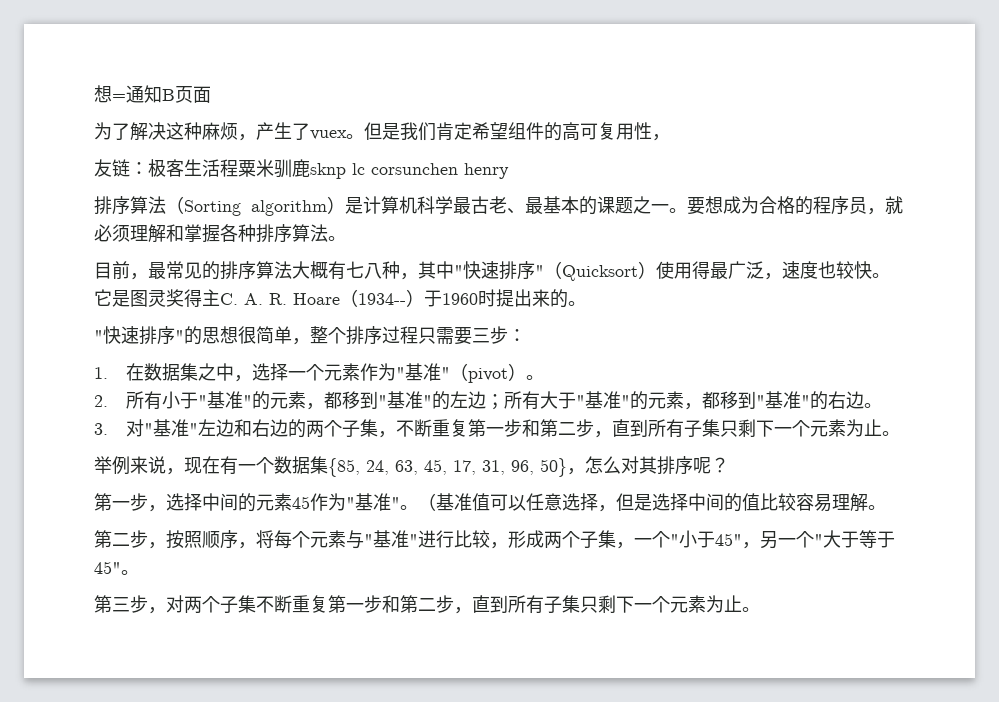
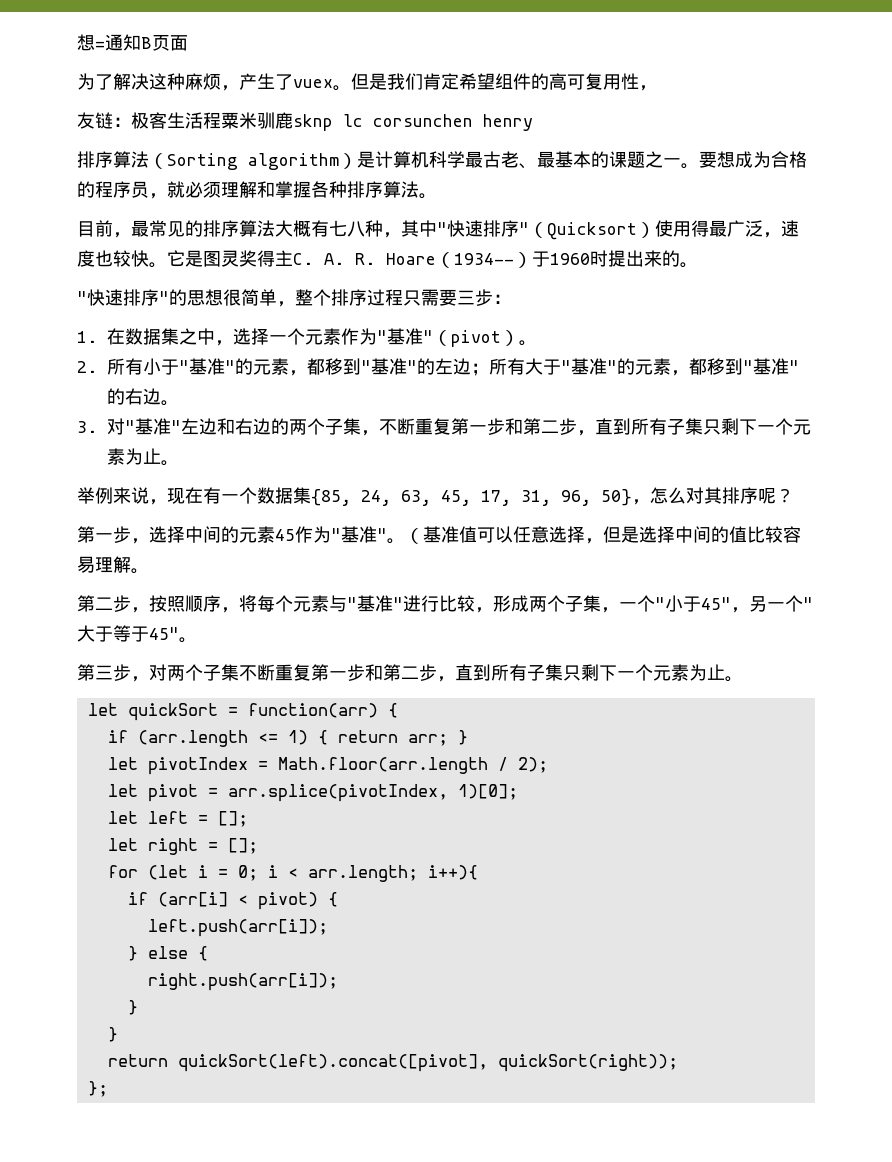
+ let quickSort = function(arr) {
+ if (arr.length <= 1) { return arr; }
+ let pivotIndex = Math.floor(arr.length / 2);
+ let pivot = arr.splice(pivotIndex, 1)[0];
+ let left = [];
+ let right = [];
+ for (let i = 0; i < arr.length; i++){
+ if (arr[i] < pivot) {
+ left.push(arr[i]);
+ } else {
+ right.push(arr[i]);
+ }
+ }
+ return quickSort(left).concat([pivot], quickSort(right));
+ };

